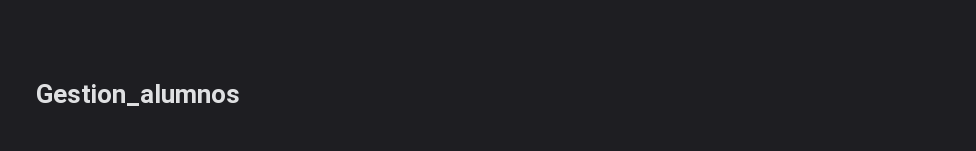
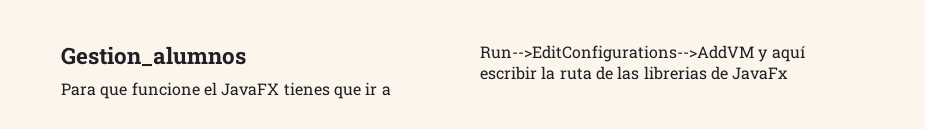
+ Para que funcione el JavaFX tienes que ir a Run-->EditConfigurations-->AddVM y aquí escribir la ruta de las librerias de JavaFx

